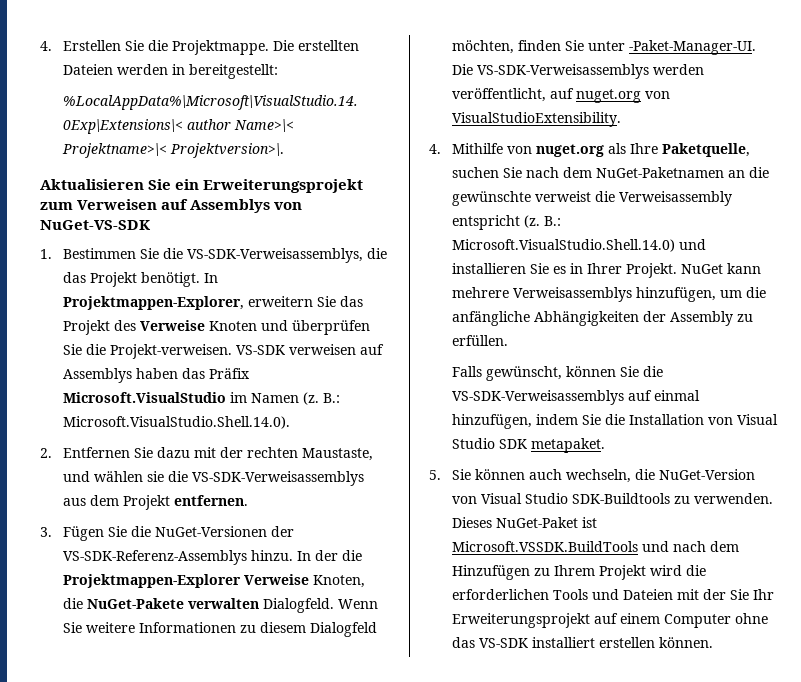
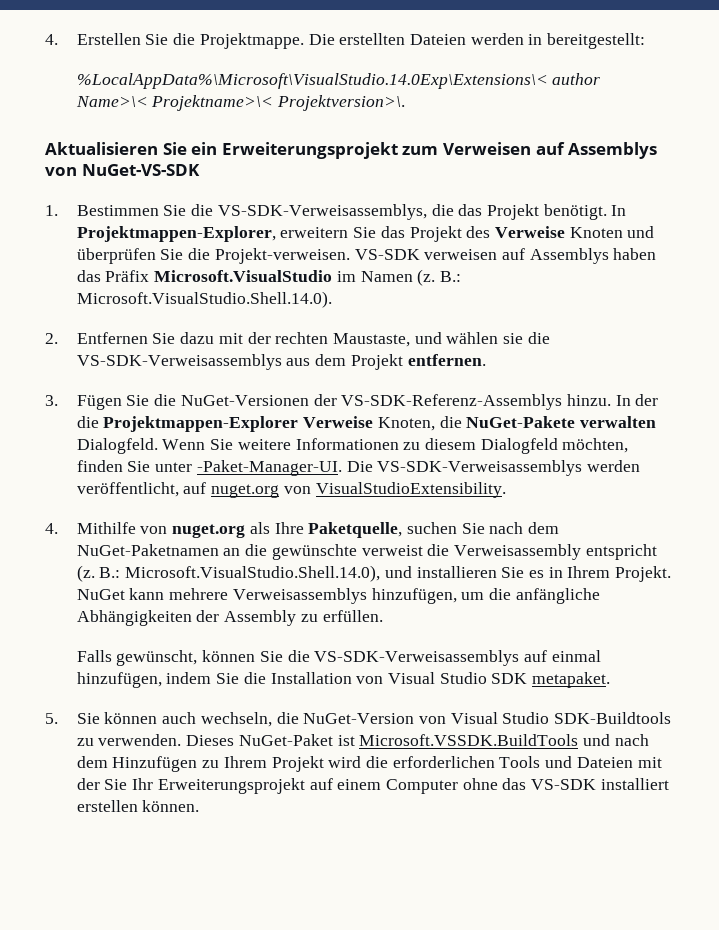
- B.: Microsoft.VisualStudio.Shell.14.0) und installieren Sie es in Ihrer Projekt.
+ B.: Microsoft.VisualStudio.Shell.14.0), und installieren Sie es in Ihrem Projekt.

